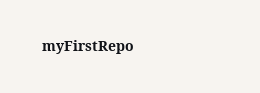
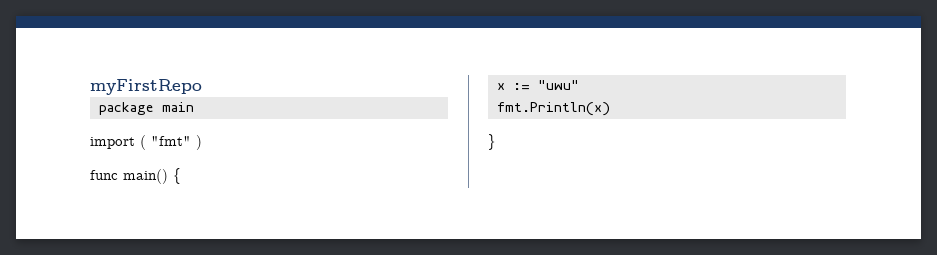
+ package main
+ import ( "fmt" )
+ func main() {
+ x := "uwu"
+ fmt.Println(x)
+ }

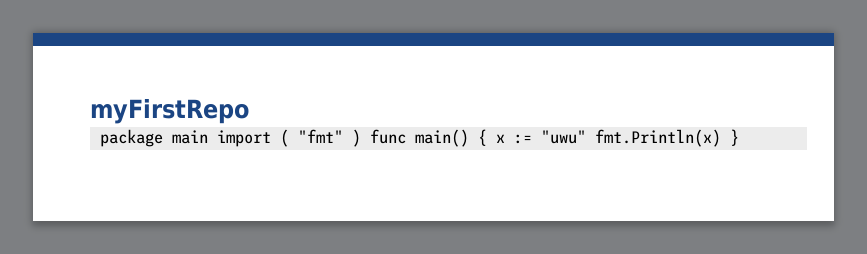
- package main
- import ( "fmt" )
- func main() {
- x := "uwu"
- fmt.Println(x)
- }
+ package main import ( "fmt" ) func main() { x := "uwu" fmt.Println(x) }

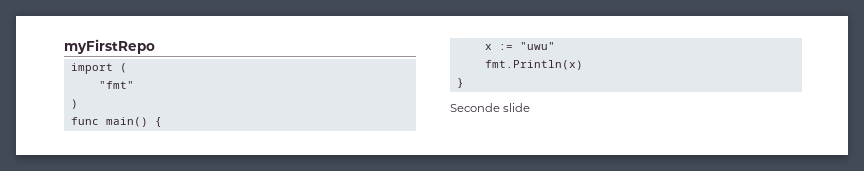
- package main import ( "fmt" ) func main() { x := "uwu" fmt.Println(x) }
+ import (
+ "fmt"
+ )
+ func main() {
+ x := "uwu"
+ fmt.Println(x)
+ }
+ Seconde slide

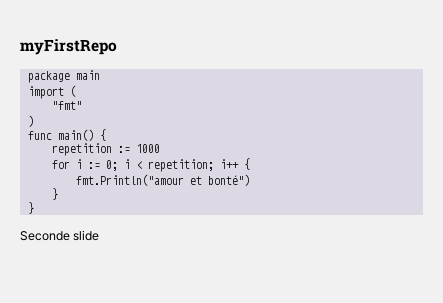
+ package main
- x := "uwu"
- fmt.Println(x)
+ repetition := 1000
+ for i := 0; i < repetition; i++ {
+ fmt.Println("amour et bonté")
+ }

